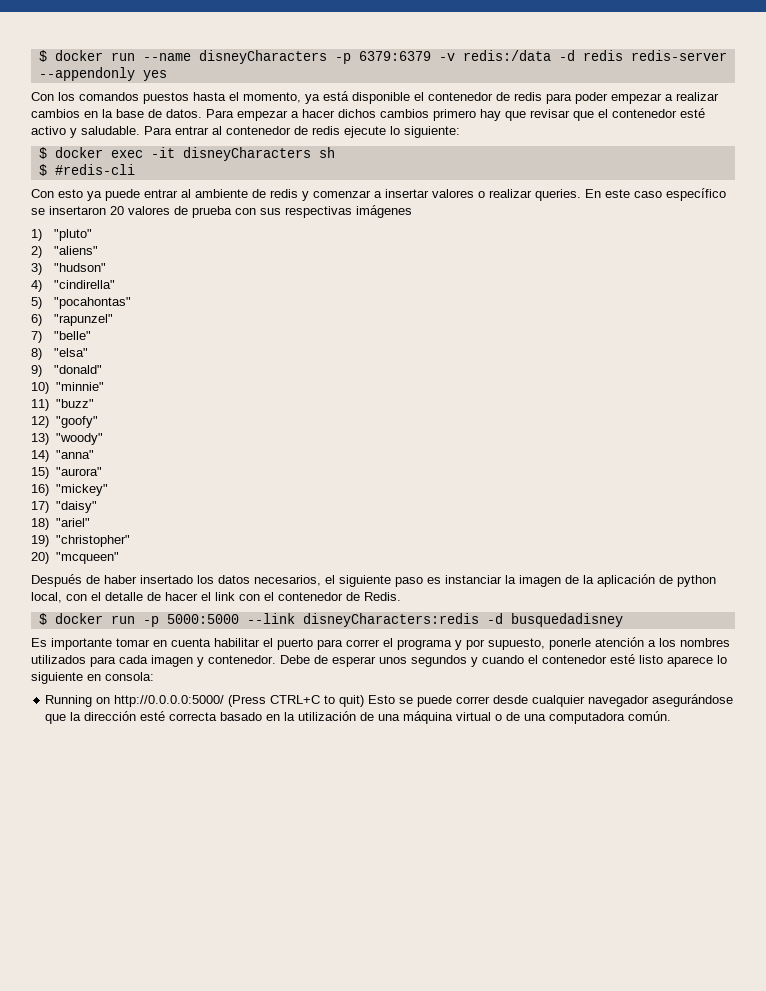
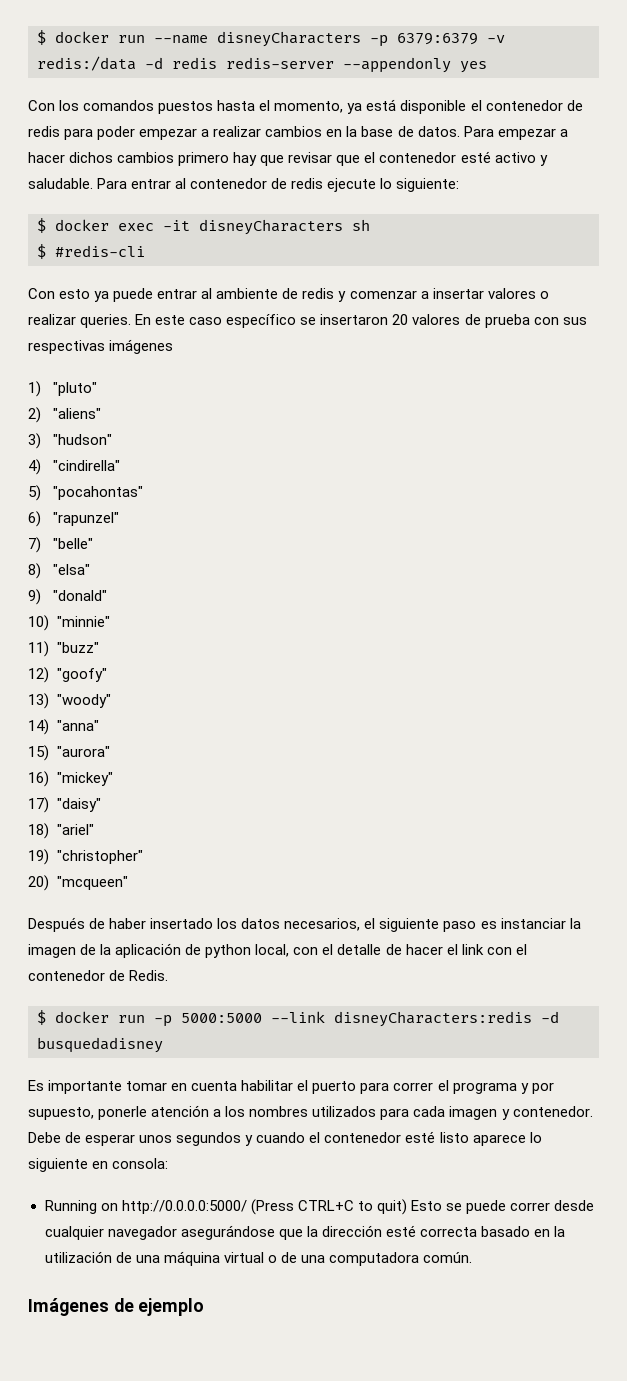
+ Imágenes de ejemplo

